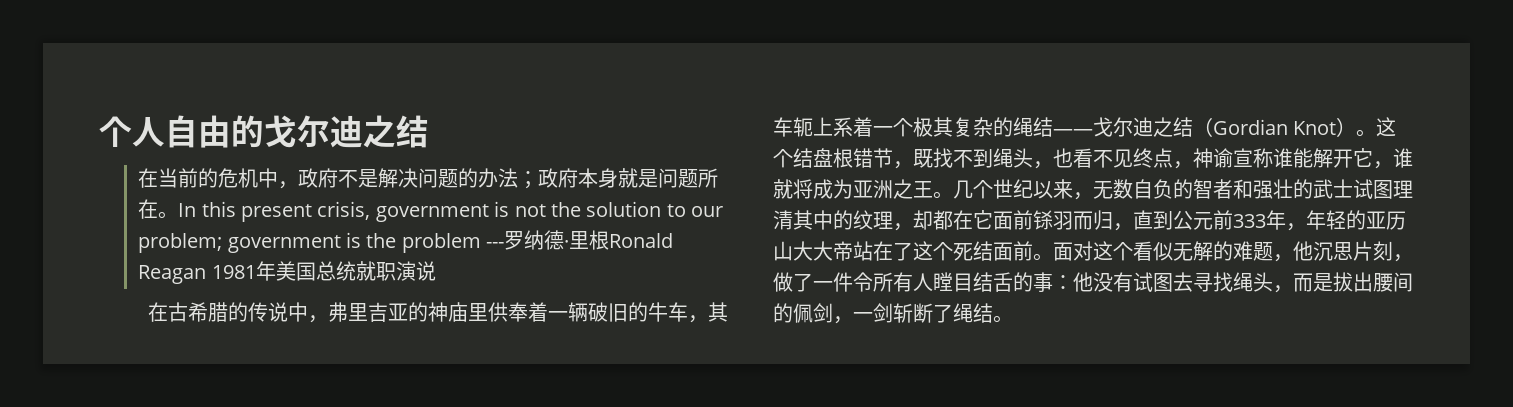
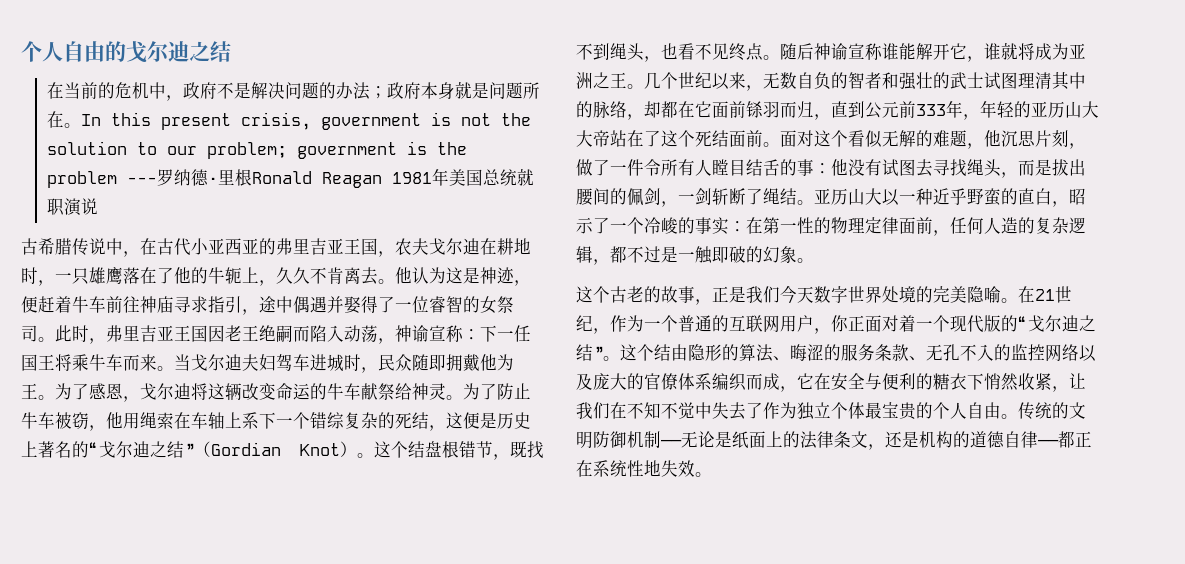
- 在古希腊的传说中，弗里吉亚的神庙里供奉着一辆破旧的牛车，其车轭上系着一个极其复杂的绳结——戈尔迪之结（Gordian Knot）。
+ 古希腊传说中，在古代小亚西亚的弗里吉亚王国，农夫戈尔迪在耕地时，一只雄鹰落在了他的牛轭上，久久不肯离去。他认为这是神迹，便赶着牛车前往神庙寻求指引，途中偶遇并娶得了一位睿智的女祭司。此时，弗里吉亚王国因老王绝嗣而陷入动荡，神谕宣称：下一任国王将乘牛车而来。当戈尔迪夫妇驾车进城时，民众随即拥戴他为王。为了感恩，戈尔迪将这辆改变命运的牛车献祭给神灵。为了防止牛车被窃，他用绳索在车轴上系下一个错综复杂的死结，这便是历史上著名的“戈尔迪之结”（Gordian Knot）。
- 这个结盘根错节，既找不到绳头，也看不见终点，神谕宣称谁能解开它，谁就将成为亚洲之王。
+ 这个结盘根错节，既找不到绳头，也看不见终点。随后神谕宣称谁能解开它，谁就将成为亚洲之王。
- 几个世纪以来，无数自负的智者和强壮的武士试图理清其中的纹理，却都在它面前铩羽而归，直到公元前333年，年轻的亚历山大大帝站在了这个死结面前。
+ 几个世纪以来，无数自负的智者和强壮的武士试图理清其中的脉络，却都在它面前铩羽而归，直到公元前333年，年轻的亚历山大大帝站在了这个死结面前。
+ 亚历山大以一种近乎野蛮的直白，昭示了一个冷峻的事实：在第一性的物理定律面前，任何人造的复杂逻辑，都不过是一触即破的幻象。
+ 这个古老的故事，正是我们今天数字世界处境的完美隐喻。在21世纪，作为一个普通的互联网用户，你正面对着一个现代版的“戈尔迪之结”。这个结由隐形的算法、晦涩的服务条款、无孔不入的监控网络以及庞大的官僚体系编织而成，它在安全与便利的糖衣下悄然收紧，让我们在不知不觉中失去了作为独立个体最宝贵的个人自由。传统的文明防御机制——无论是纸面上的法律条文，还是机构的道德自律——都正在系统性地失效。

